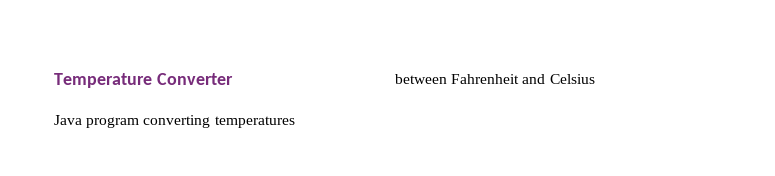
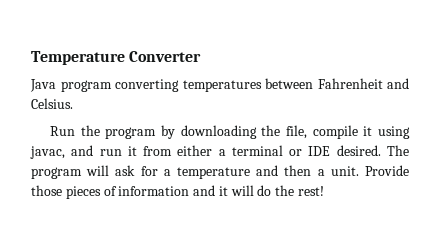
- Java program converting temperatures between Fahrenheit and Celsius
+ Java program converting temperatures between Fahrenheit and Celsius.
+ Run the program by downloading the file, compile it using javac, and run it from either a terminal or IDE desired. The program will ask for a temperature and then a unit. Provide those pieces of information and it will do the rest!

